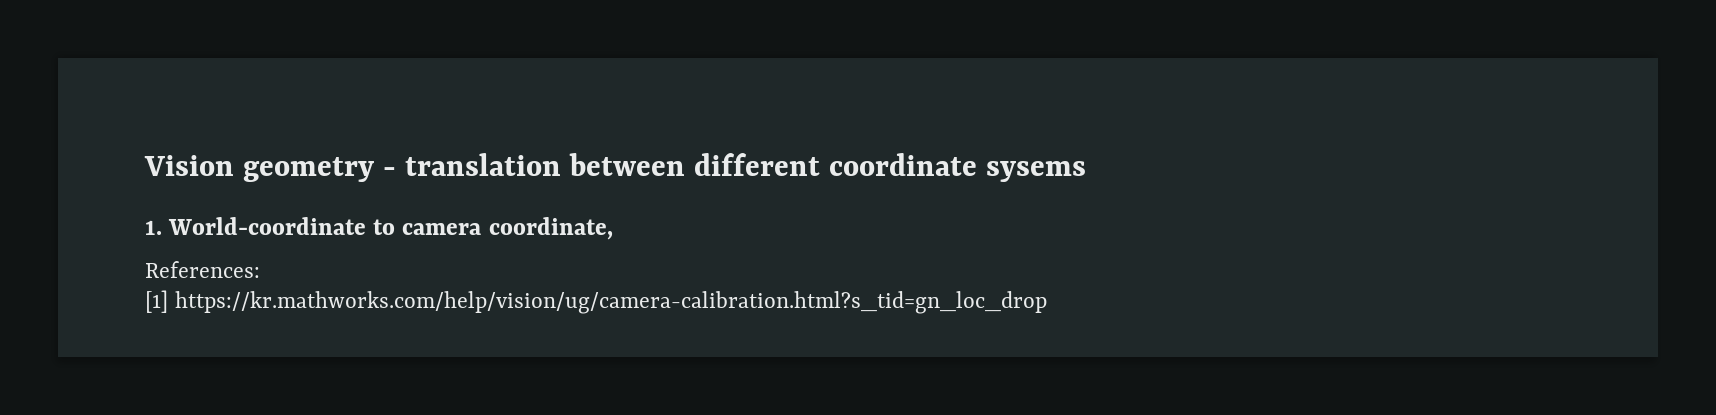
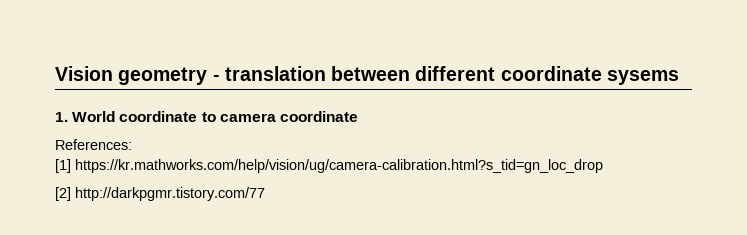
- 1. World-coordinate to camera coordinate,
+ 1. World coordinate to camera coordinate
+ [2] http://darkpgmr.tistory.com/77

